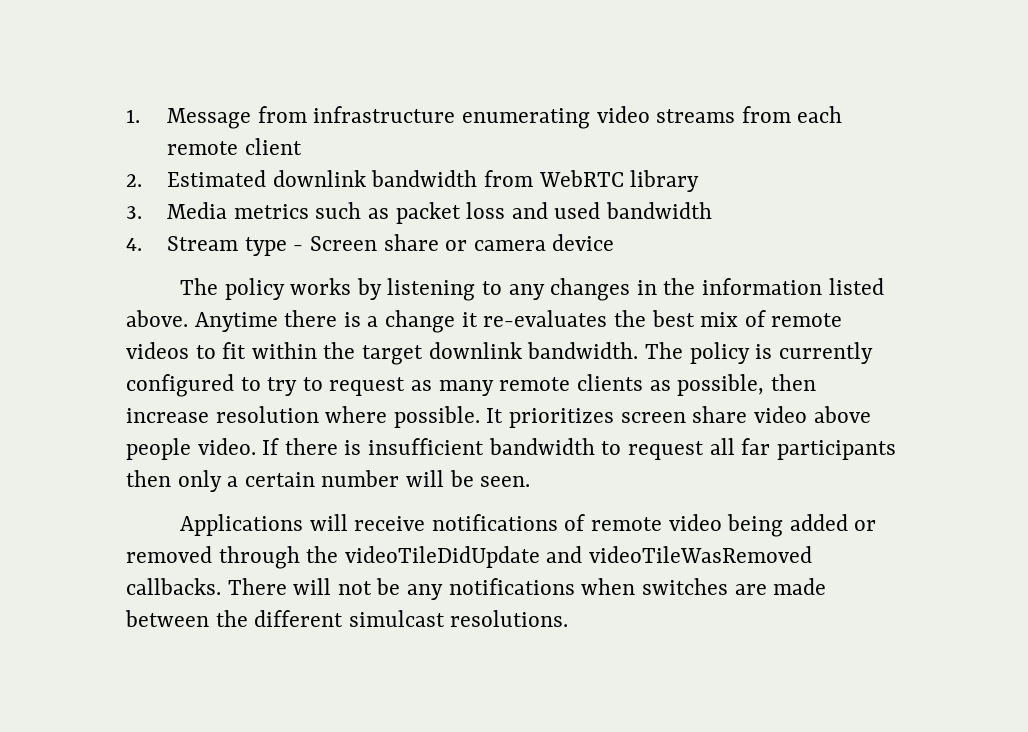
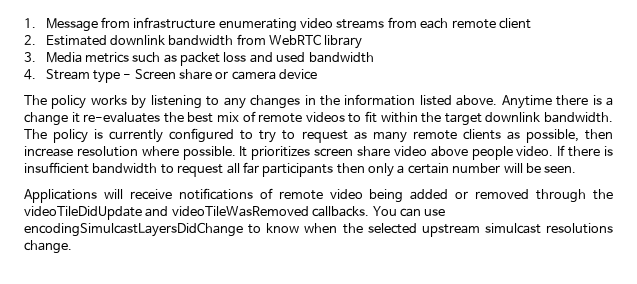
- There will not be any notifications when switches are made between the different simulcast resolutions.
+ You can use encodingSimulcastLayersDidChange to know when the selected upstream simulcast resolutions change.

